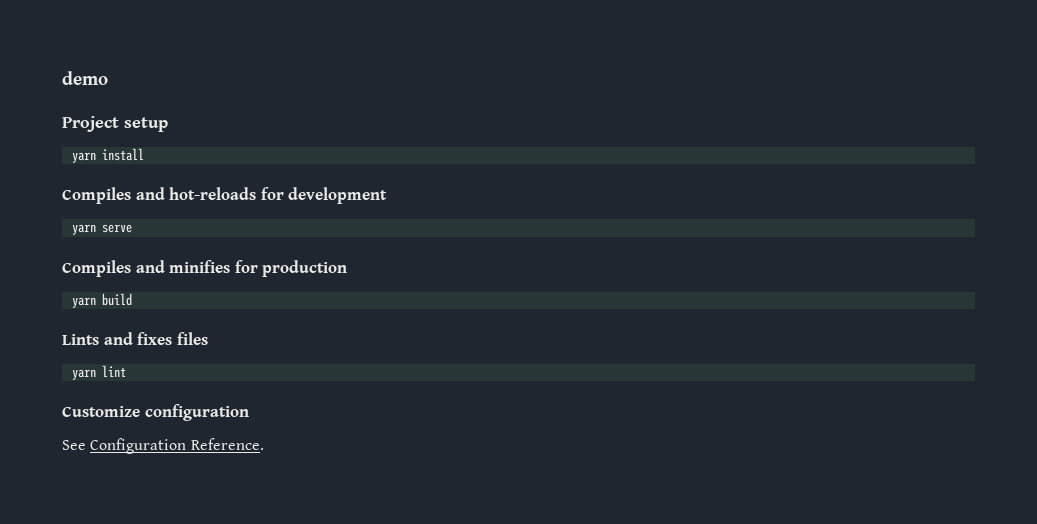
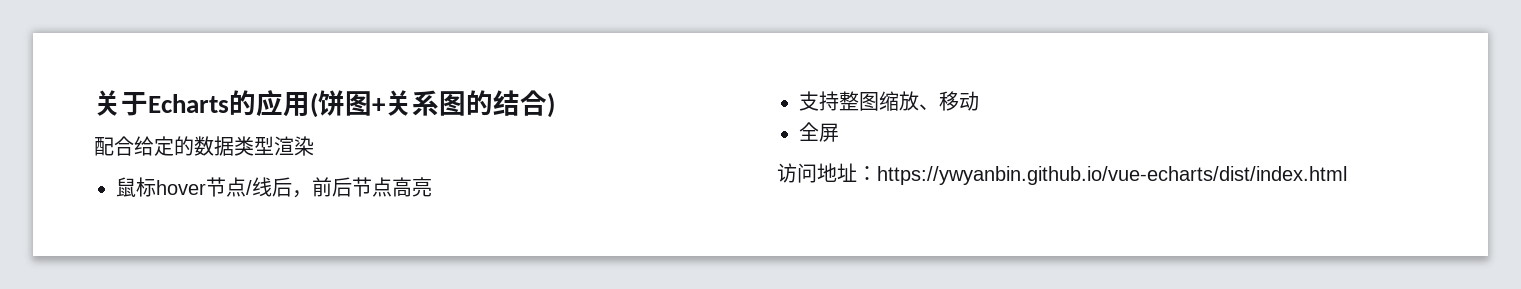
- demo
- Project setup
- yarn install
- Compiles and hot-reloads for development
- yarn serve
- Compiles and minifies for production
- yarn build
- Lints and fixes files
- yarn lint
- Customize configuration
- See Configuration Reference.
+ 关于Echarts的应用(饼图+关系图的结合)
+ 配合给定的数据类型渲染
+ 鼠标hover节点/线后，前后节点高亮
+ 支持整图缩放、移动
+ 全屏
+ 访问地址：https://ywyanbin.github.io/vue-echarts/dist/index.html

